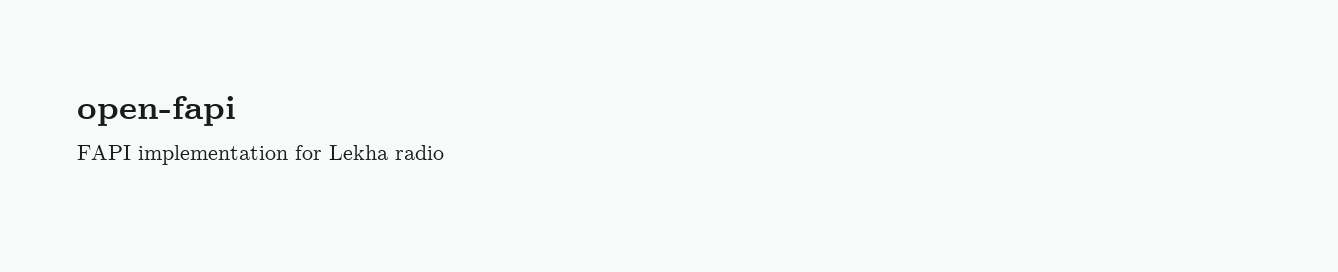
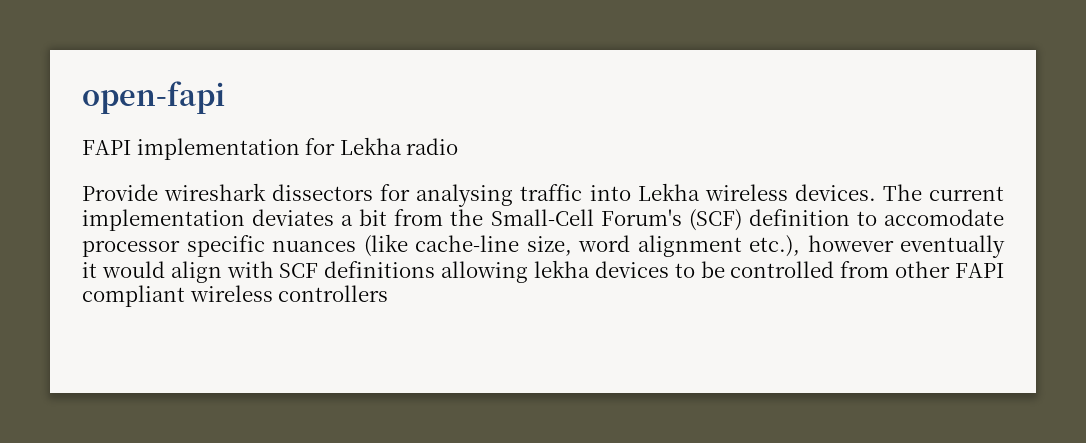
+ Provide wireshark dissectors for analysing traffic into Lekha wireless devices. The current implementation deviates a bit from the Small-Cell Forum's (SCF) definition to accomodate processor specific nuances (like cache-line size, word alignment etc.), however eventually it would align with SCF definitions allowing lekha devices to be controlled from other FAPI compliant wireless controllers

